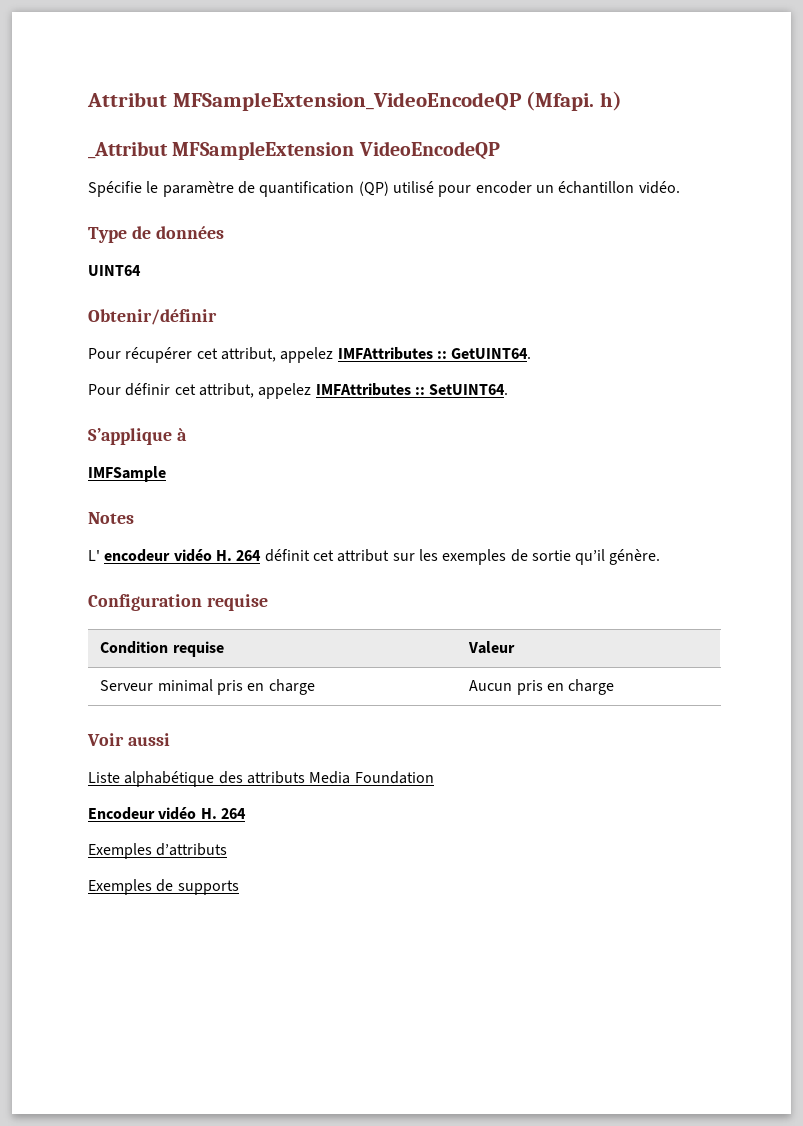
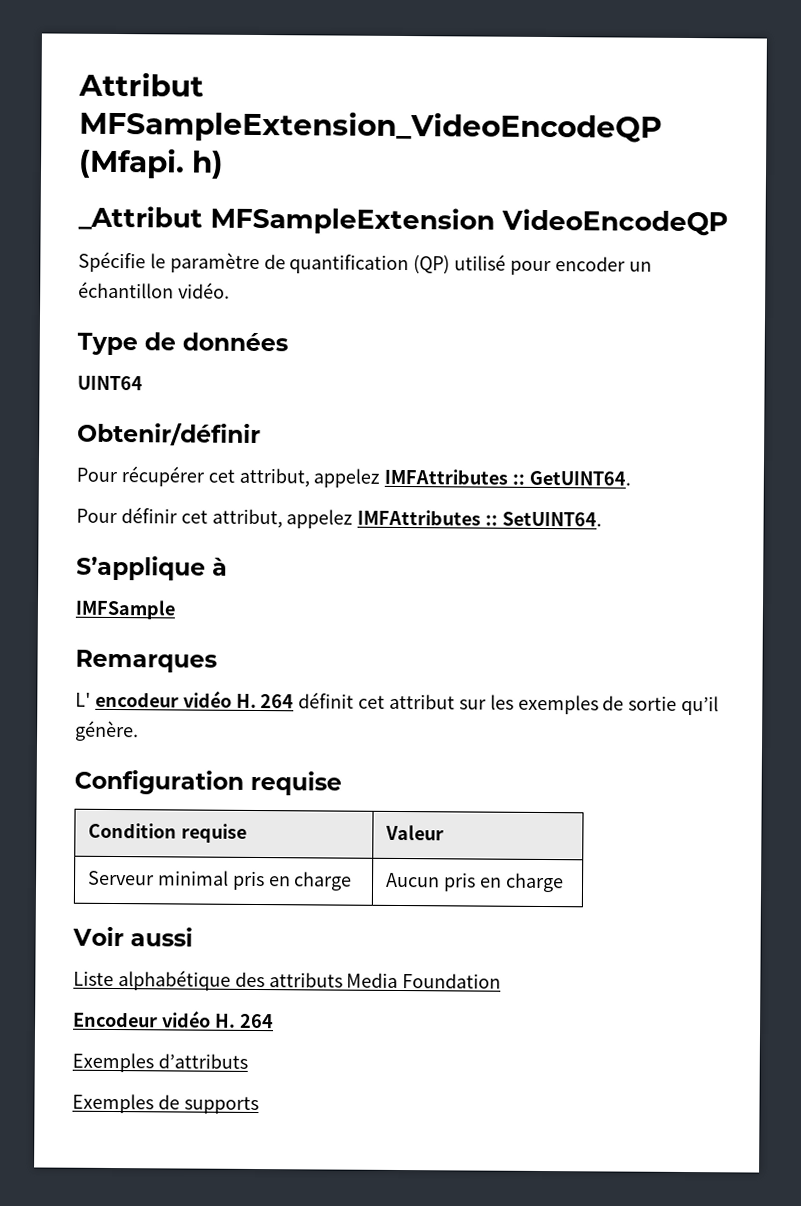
- Notes
+ Remarques

